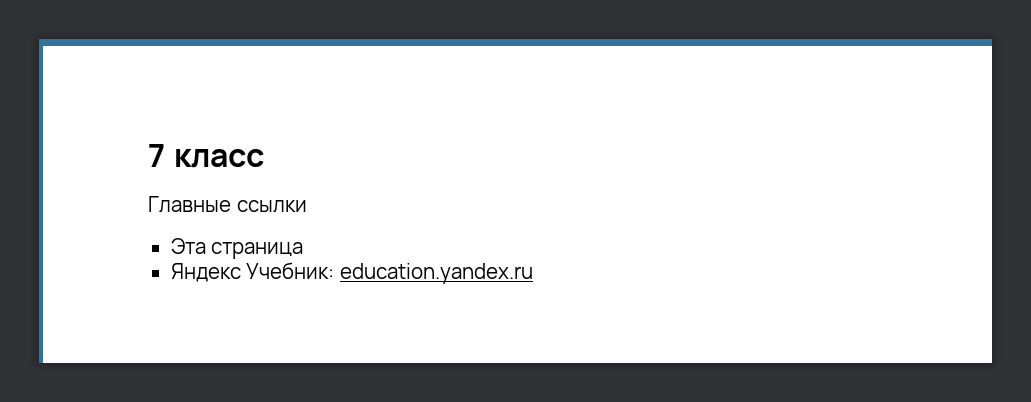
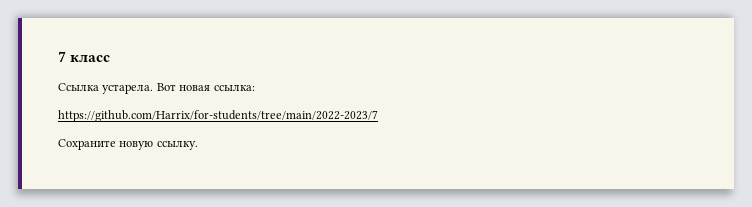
- Главные ссылки
- Эта страница
- Яндекс Учебник: education.yandex.ru
+ Ссылка устарела. Вот новая ссылка:
+ https://github.com/Harrix/for-students/tree/main/2022-2023/7
+ Сохраните новую ссылку.

